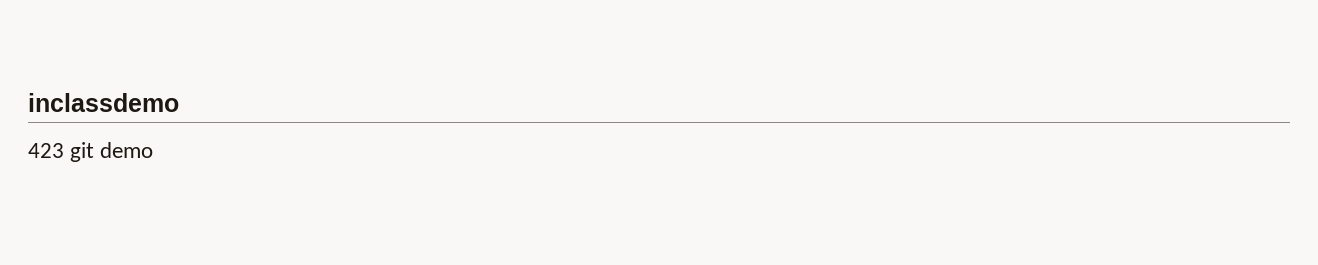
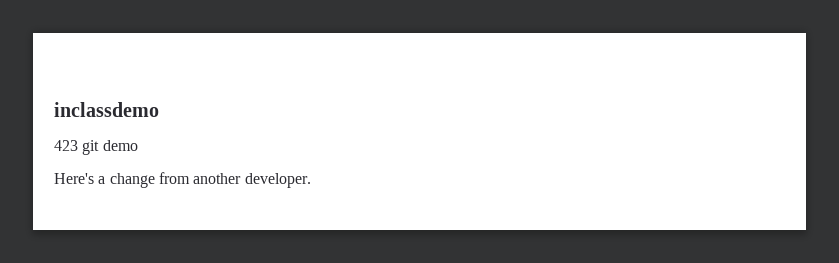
+ Here's a change from another developer.

